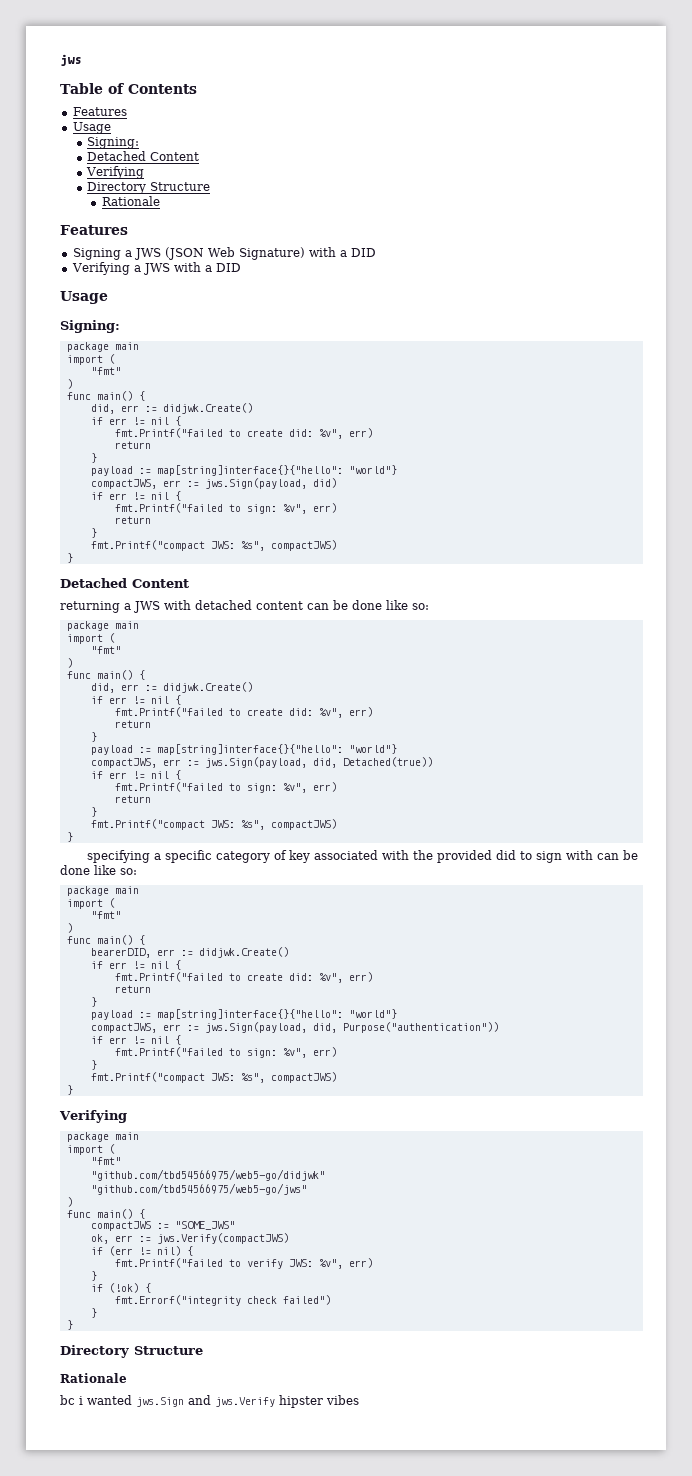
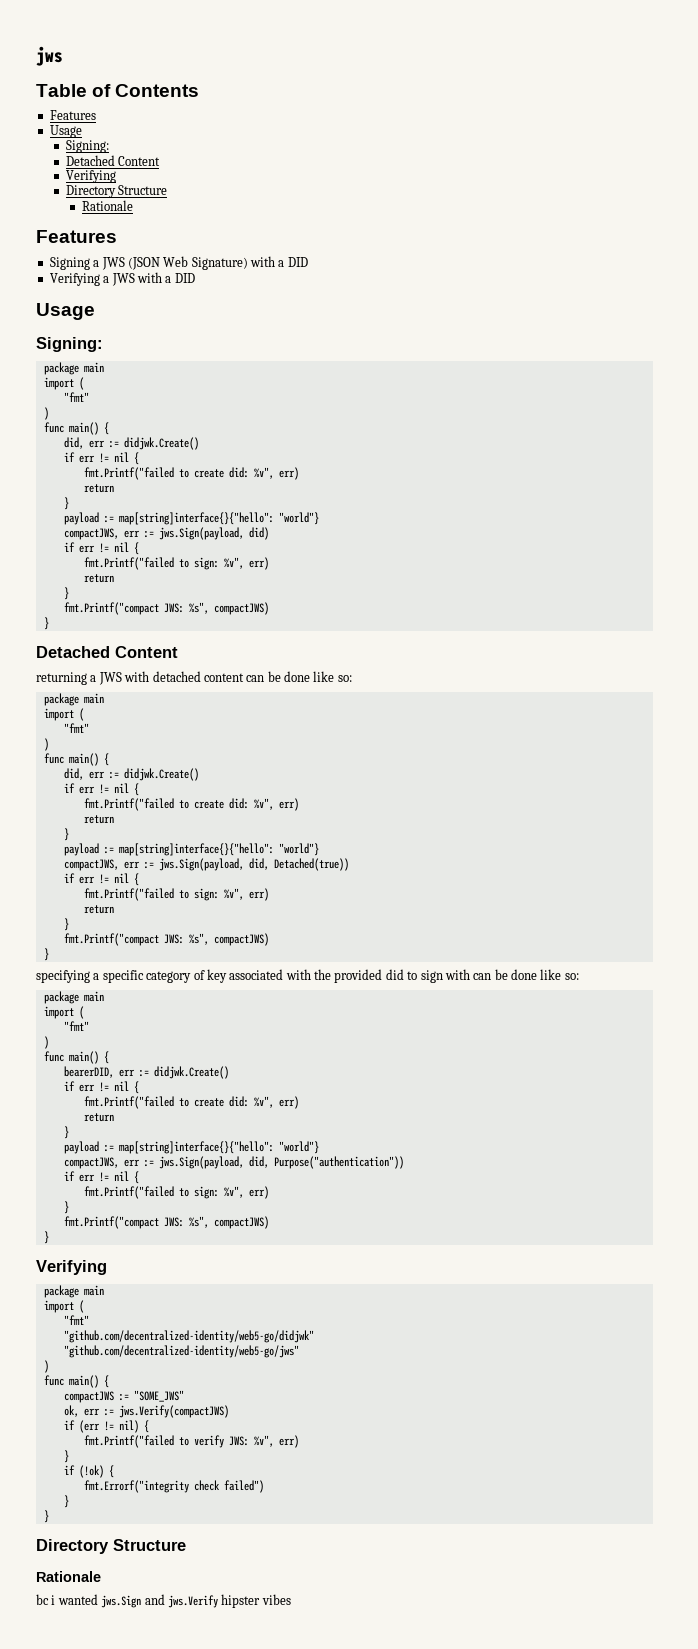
- "github.com/tbd54566975/web5-go/didjwk"
- "github.com/tbd54566975/web5-go/jws"
+ "github.com/decentralized-identity/web5-go/didjwk"
+ "github.com/decentralized-identity/web5-go/jws"

